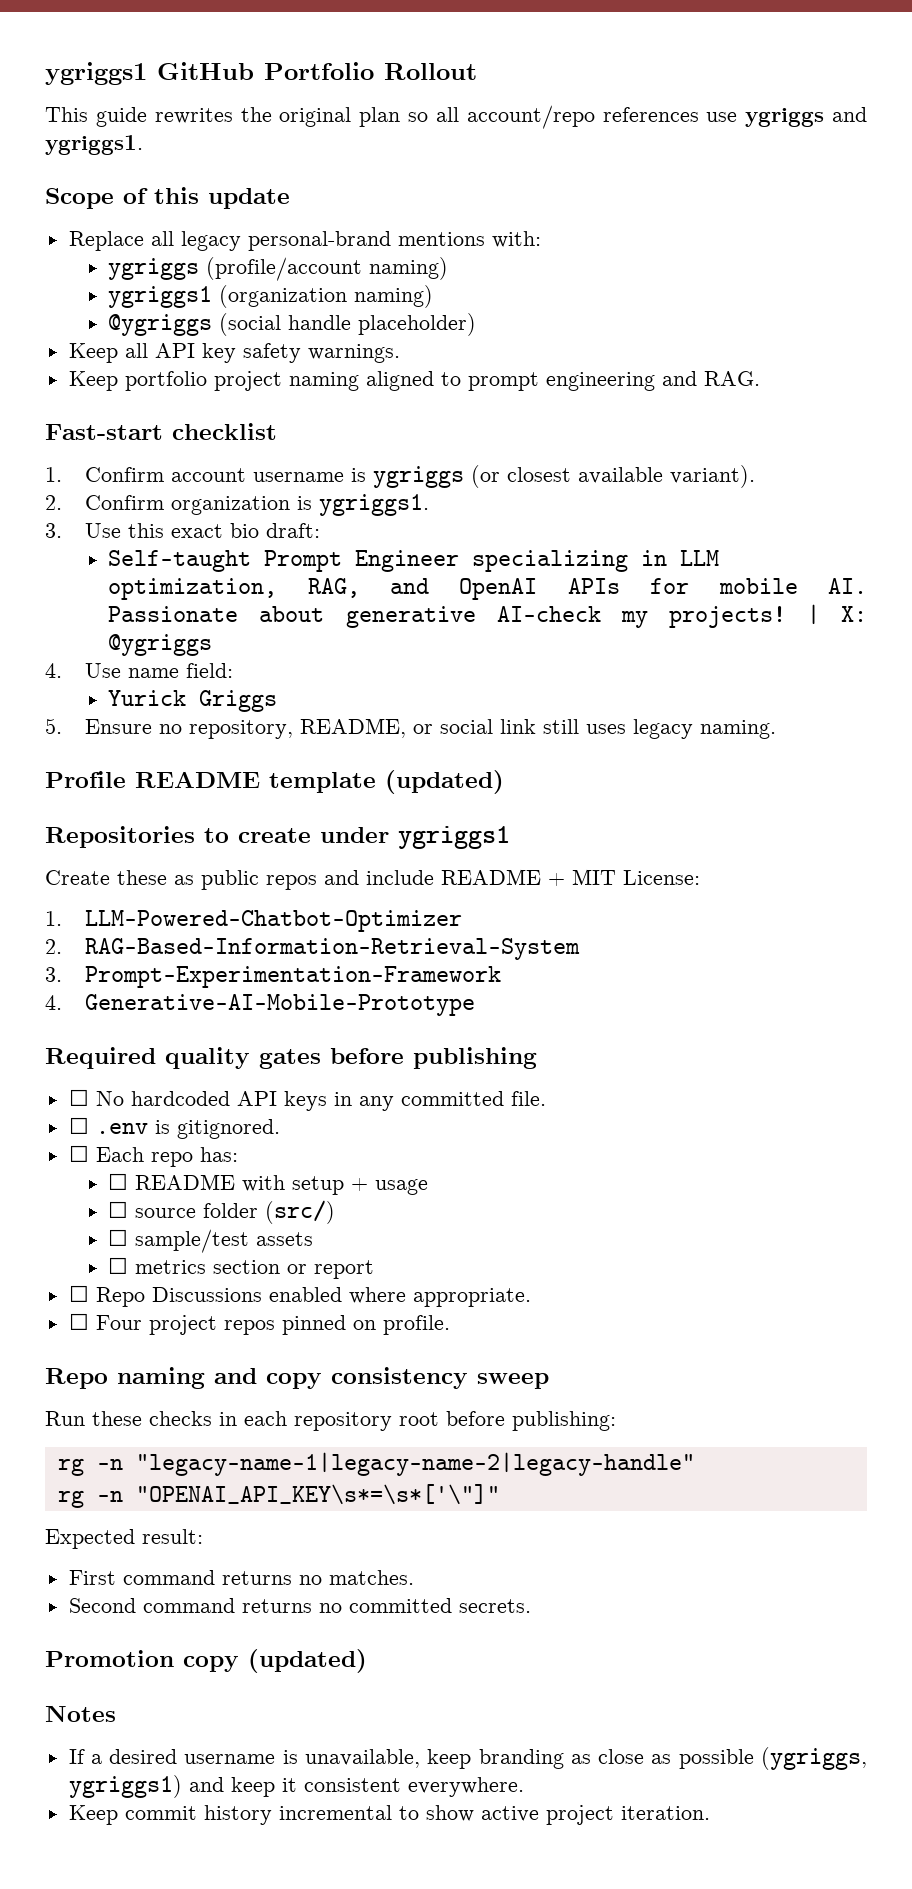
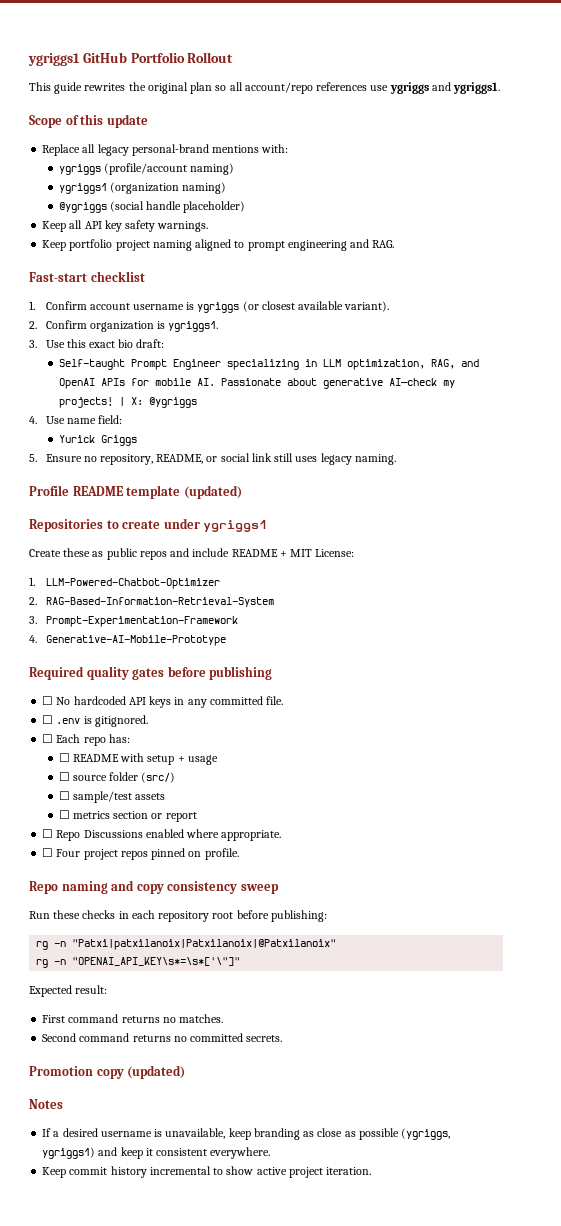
- rg -n "legacy-name-1|legacy-name-2|legacy-handle"
+ rg -n "Patxi|patxilanoix|Patxilanoix|@Patxilanoix"

